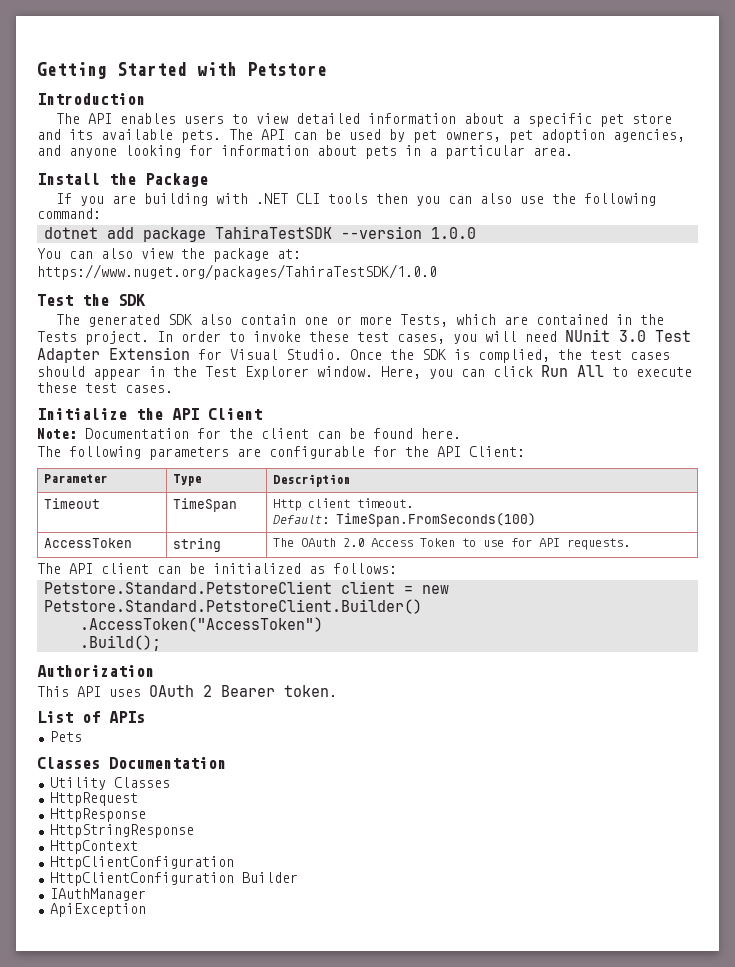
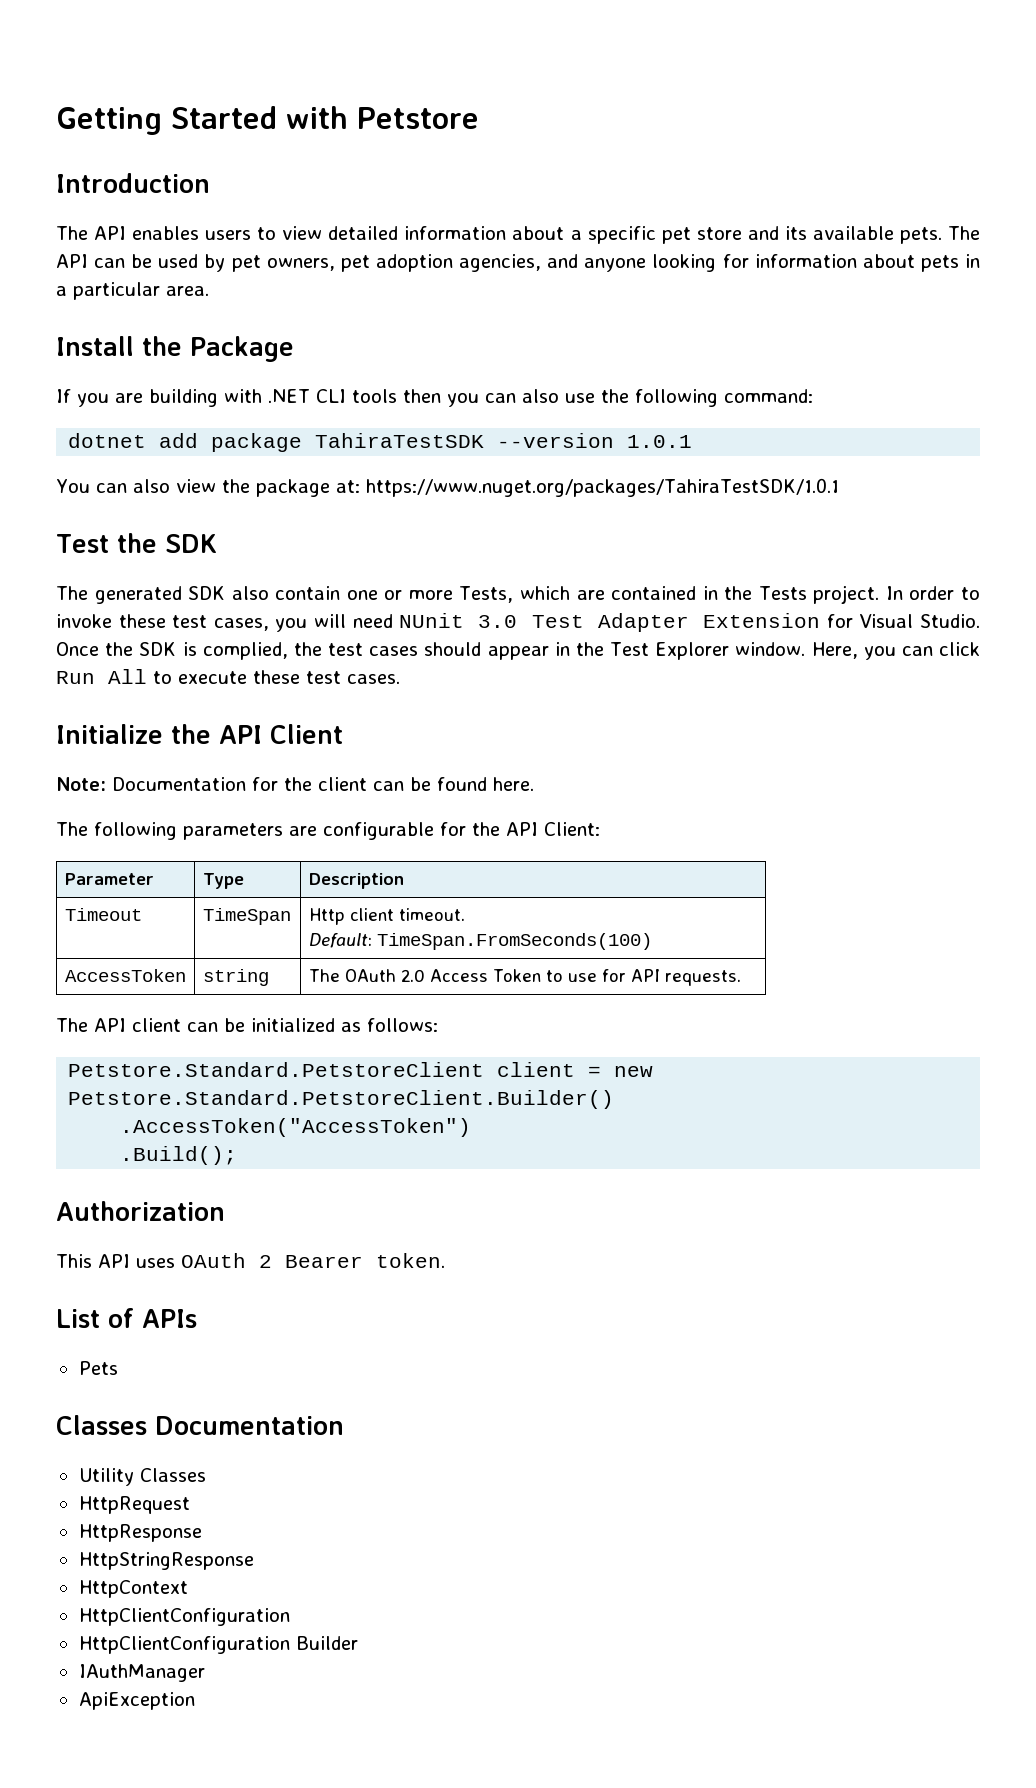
- dotnet add package TahiraTestSDK --version 1.0.0
+ dotnet add package TahiraTestSDK --version 1.0.1
- You can also view the package at: https://www.nuget.org/packages/TahiraTestSDK/1.0.0
+ You can also view the package at: https://www.nuget.org/packages/TahiraTestSDK/1.0.1

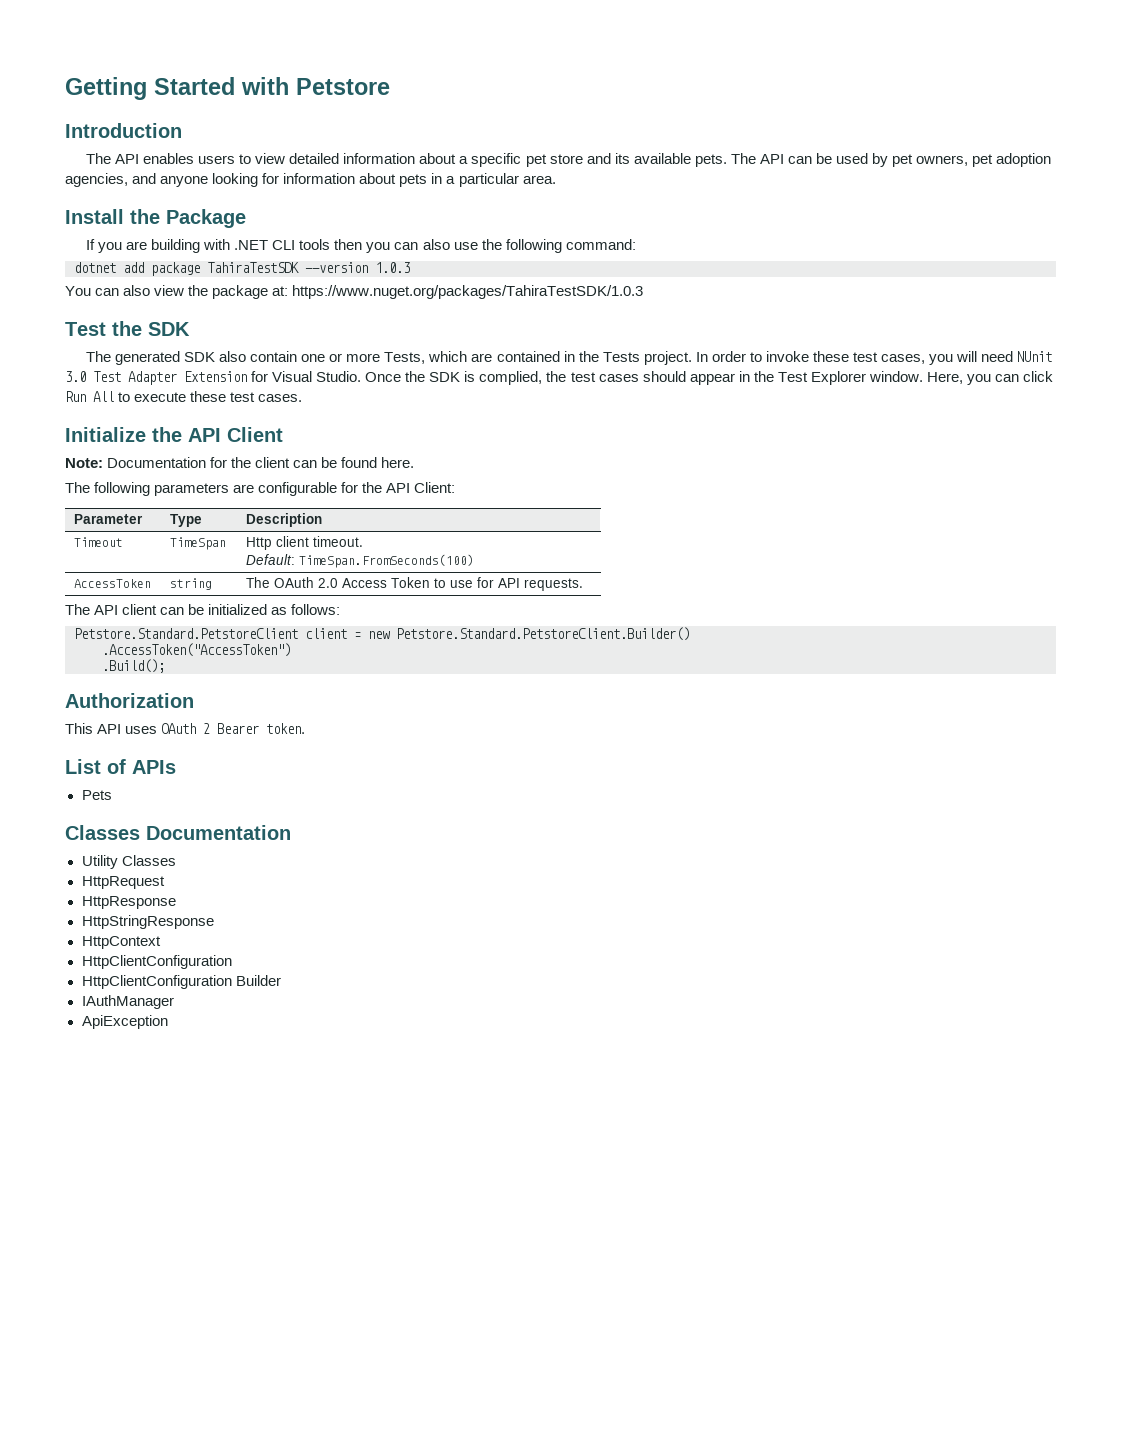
- dotnet add package TahiraTestSDK --version 1.0.1
+ dotnet add package TahiraTestSDK --version 1.0.3
- You can also view the package at: https://www.nuget.org/packages/TahiraTestSDK/1.0.1
+ You can also view the package at: https://www.nuget.org/packages/TahiraTestSDK/1.0.3

